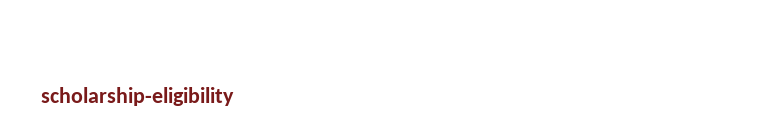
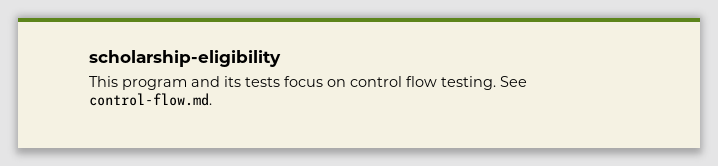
+ This program and its tests focus on control flow testing. See control-flow.md.

